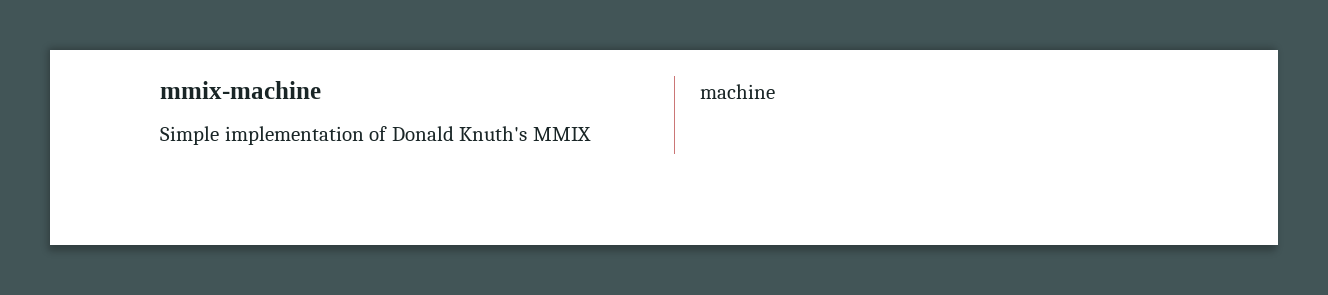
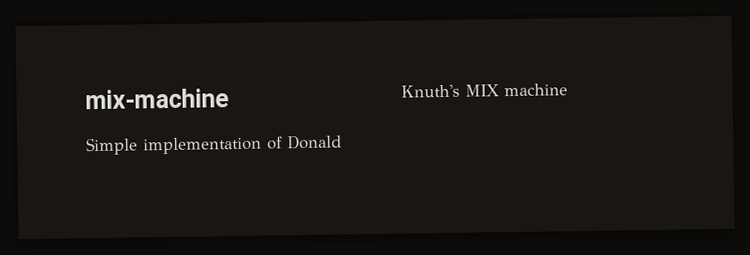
- mmix-machine
+ mix-machine
- Simple implementation of Donald Knuth's MMIX machine
+ Simple implementation of Donald Knuth's MIX machine

